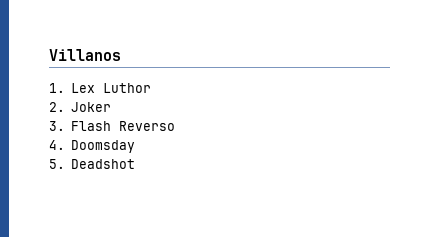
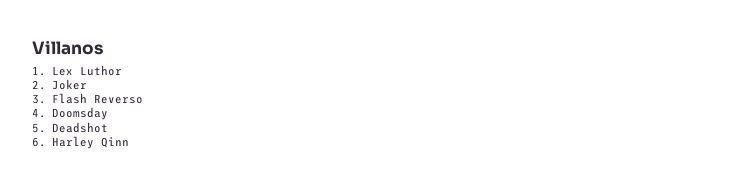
+ 6. Harley Qinn

